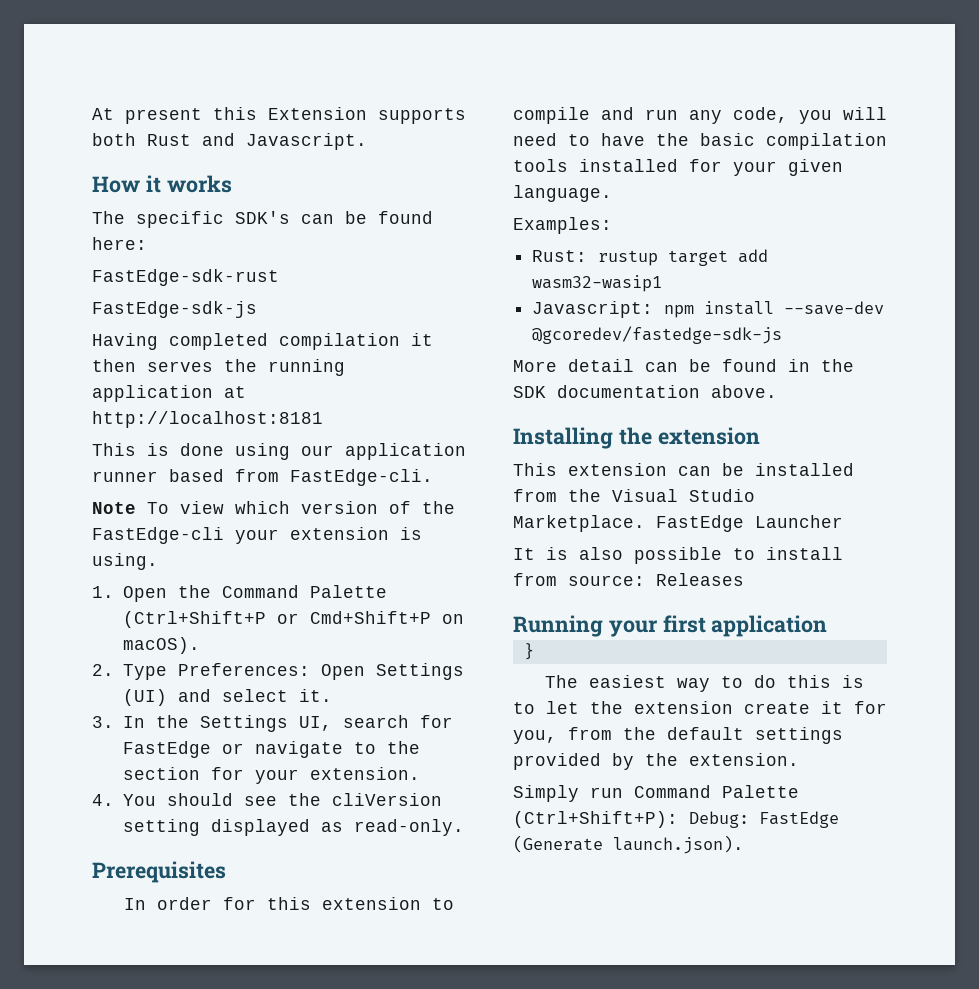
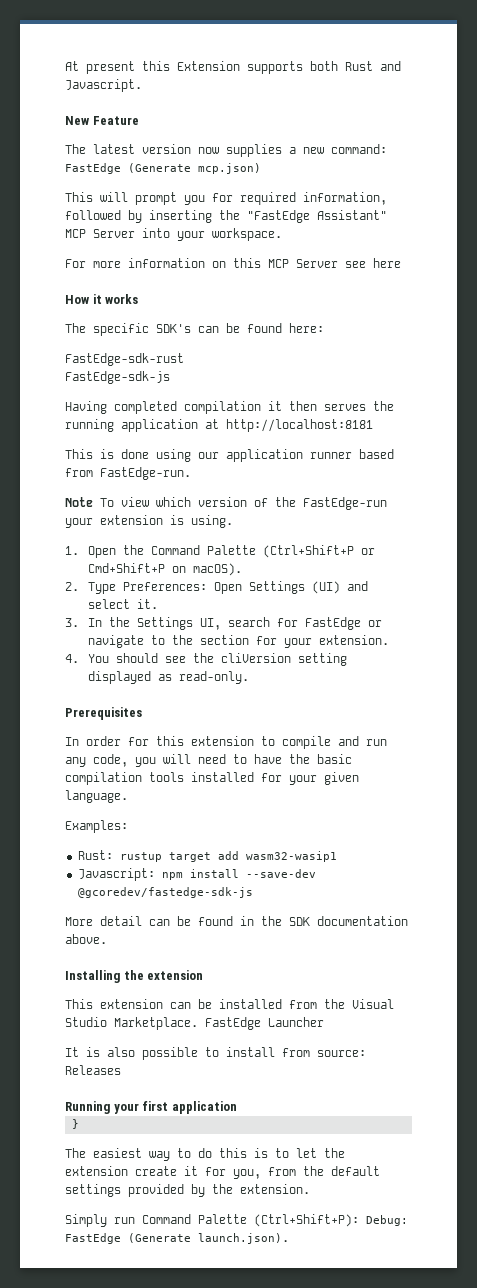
+ New Feature
+ The latest version now supplies a new command: FastEdge (Generate mcp.json)
+ This will prompt you for required information, followed by inserting the "FastEdge Assistant" MCP Server into your workspace.
+ For more information on this MCP Server see here
- This is done using our application runner based from FastEdge-cli.
+ This is done using our application runner based from FastEdge-run.
- Note To view which version of the FastEdge-cli your extension is using.
+ Note To view which version of the FastEdge-run your extension is using.

